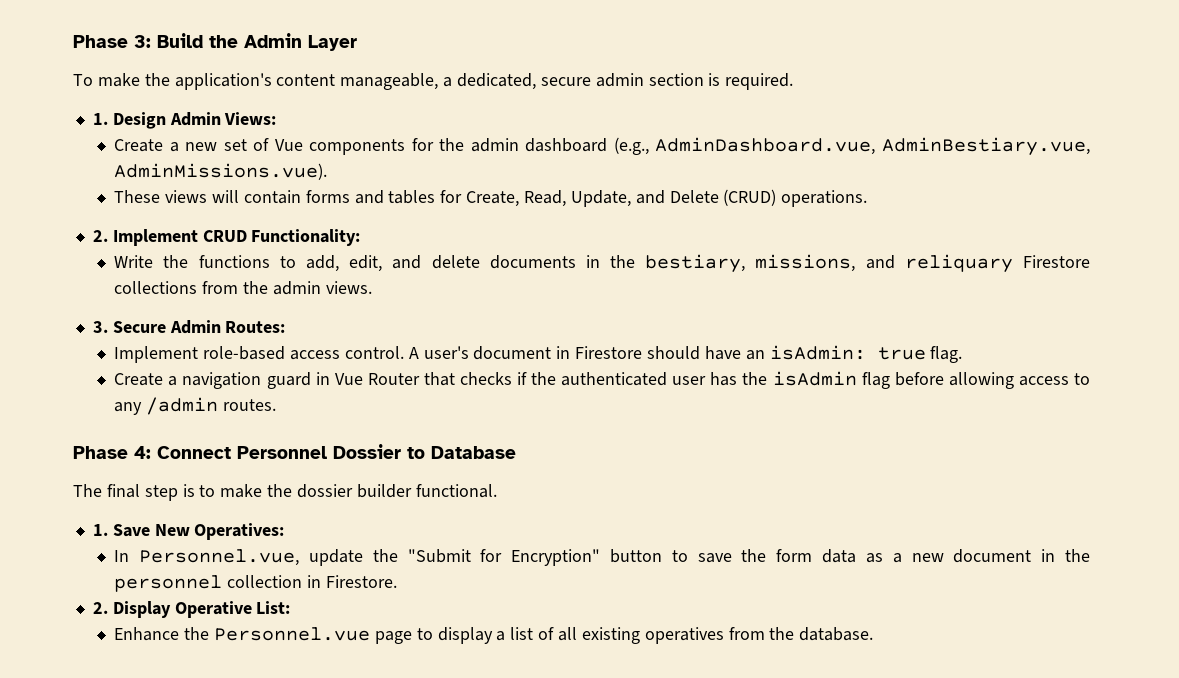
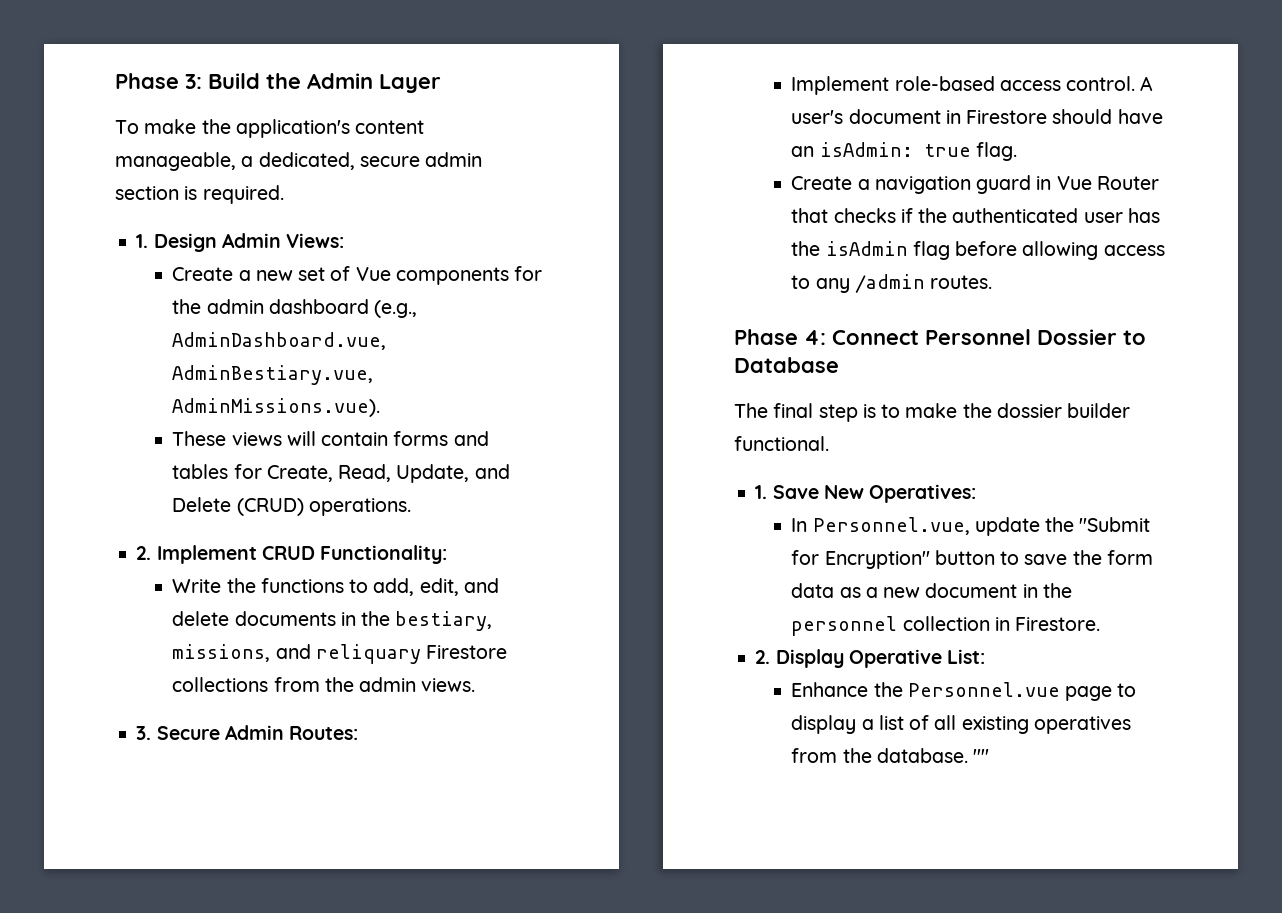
+ ""

